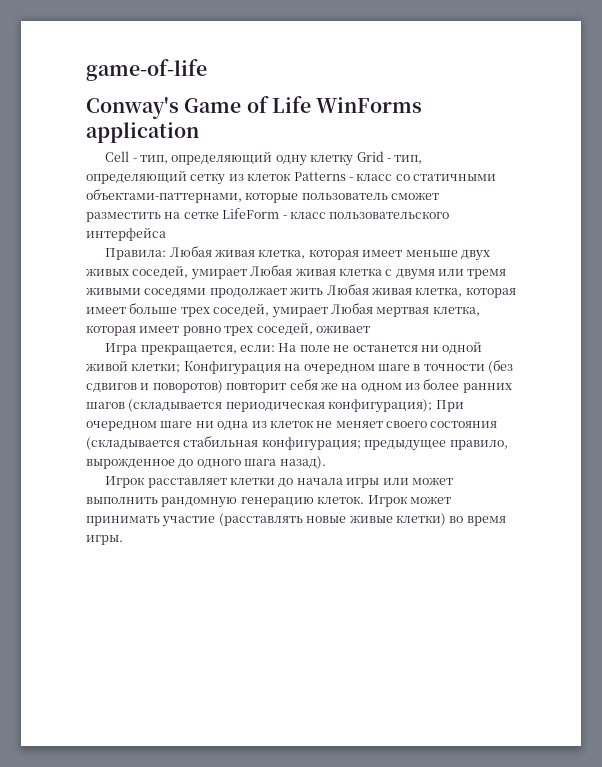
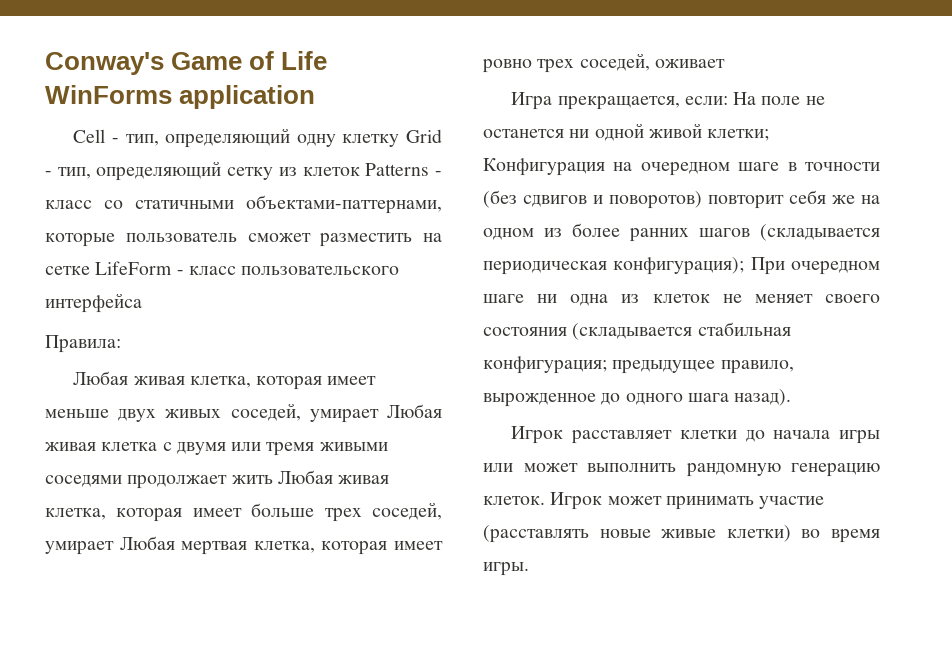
- game-of-life
- Правила: Любая живая клетка, которая имеет меньше двух живых соседей, умирает Любая живая клетка с двумя или тремя живыми соседями продолжает жить Любая живая клетка, которая имеет больше трех соседей, умирает Любая мертвая клетка, которая имеет ровно трех соседей, оживает
+ Правила:
+ Любая живая клетка, которая имеет меньше двух живых соседей, умирает Любая живая клетка с двумя или тремя живыми соседями продолжает жить Любая живая клетка, которая имеет больше трех соседей, умирает Любая мертвая клетка, которая имеет ровно трех соседей, оживает

